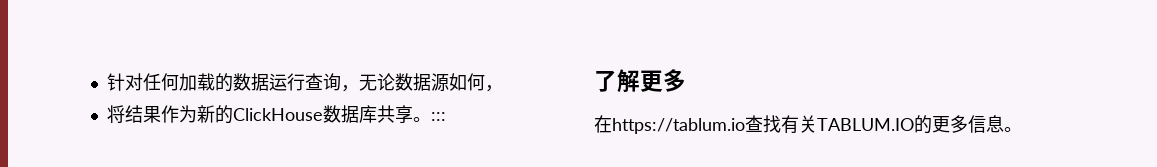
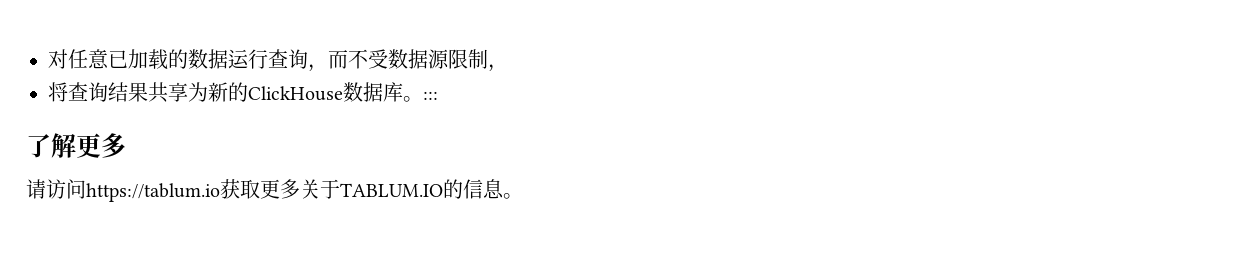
- 针对任何加载的数据运行查询，无论数据源如何，
- 将结果作为新的ClickHouse数据库共享。:::
+ 对任意已加载的数据运行查询，而不受数据源限制，
+ 将查询结果共享为新的ClickHouse数据库。:::
- 在https://tablum.io查找有关TABLUM.IO的更多信息。
+ 请访问https://tablum.io获取更多关于TABLUM.IO的信息。

